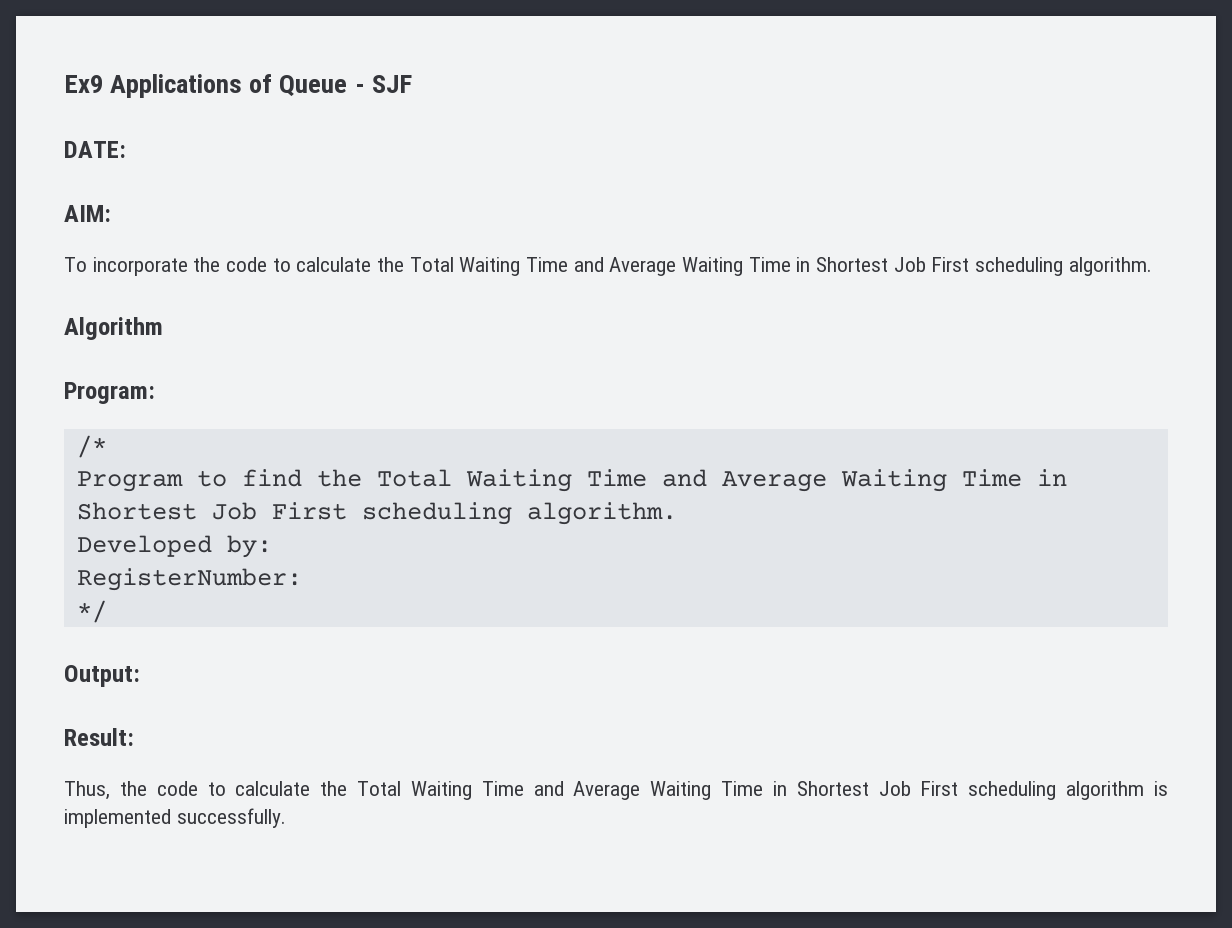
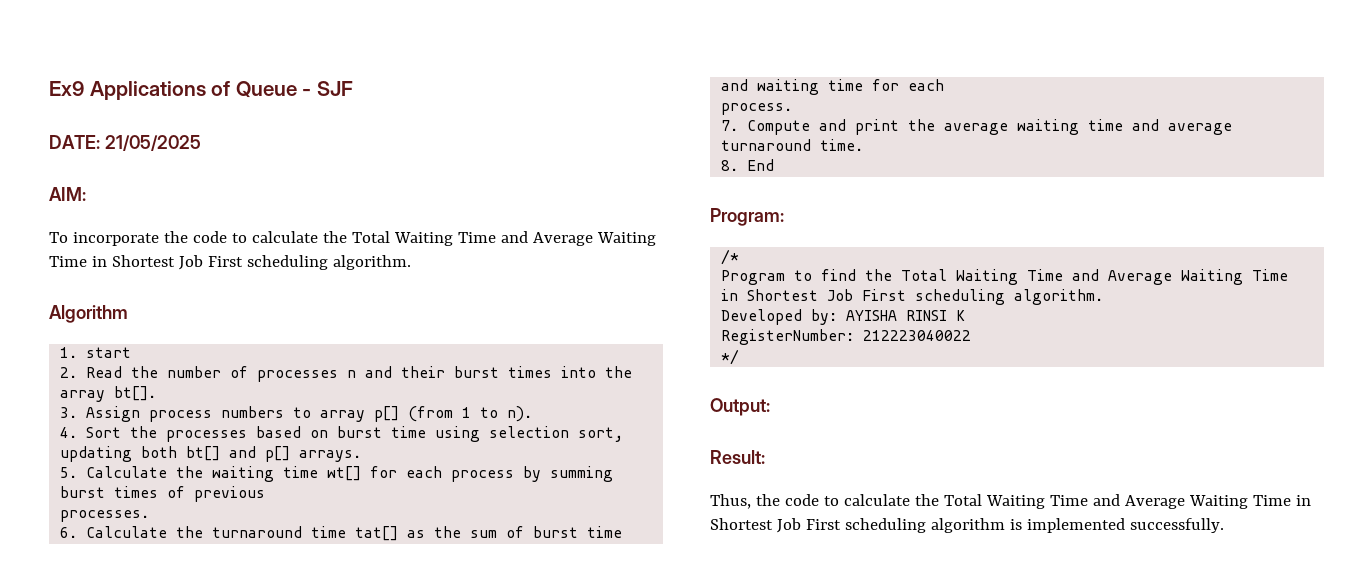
- DATE:
+ DATE: 21/05/2025
+ 1. start
+ 2. Read the number of processes n and their burst times into the array bt[].
+ 3. Assign process numbers to array p[] (from 1 to n).
+ 4. Sort the processes based on burst time using selection sort, updating both bt[] and p[] arrays.
+ 5. Calculate the waiting time wt[] for each process by summing burst times of previous
+ processes.
+ 6. Calculate the turnaround time tat[] as the sum of burst time and waiting time for each
+ process.
+ 7. Compute and print the average waiting time and average turnaround time.
+ 8. End
- Developed by:
+ Developed by: AYISHA RINSI K
- RegisterNumber:
+ RegisterNumber: 212223040022

